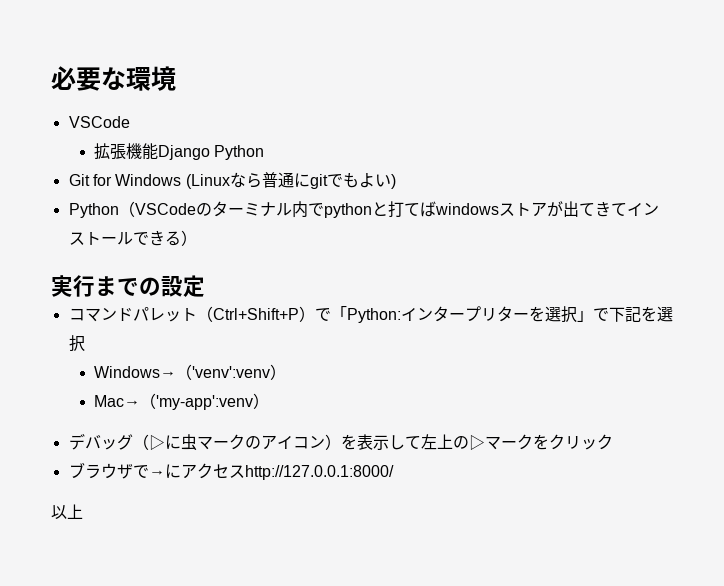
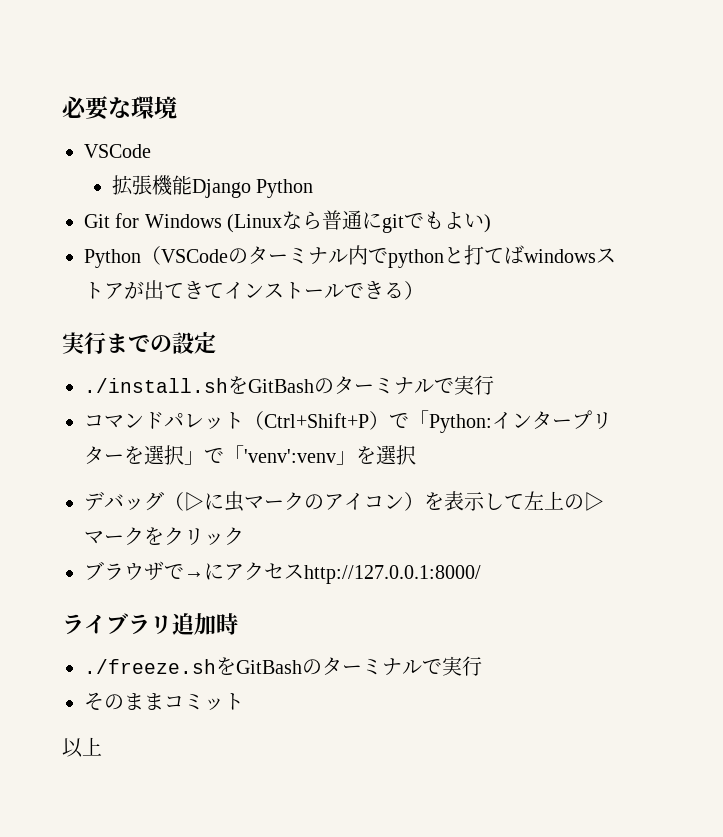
+ ./install.shをGitBashのターミナルで実行
- コマンドパレット（Ctrl+Shift+P）で「Python:インタープリターを選択」で下記を選択
- Windows→（'venv':venv）
- Mac→（'my-app':venv）
+ コマンドパレット（Ctrl+Shift+P）で「Python:インタープリターを選択」で「'venv':venv」を選択
+ ライブラリ追加時
+ ./freeze.shをGitBashのターミナルで実行
+ そのままコミット

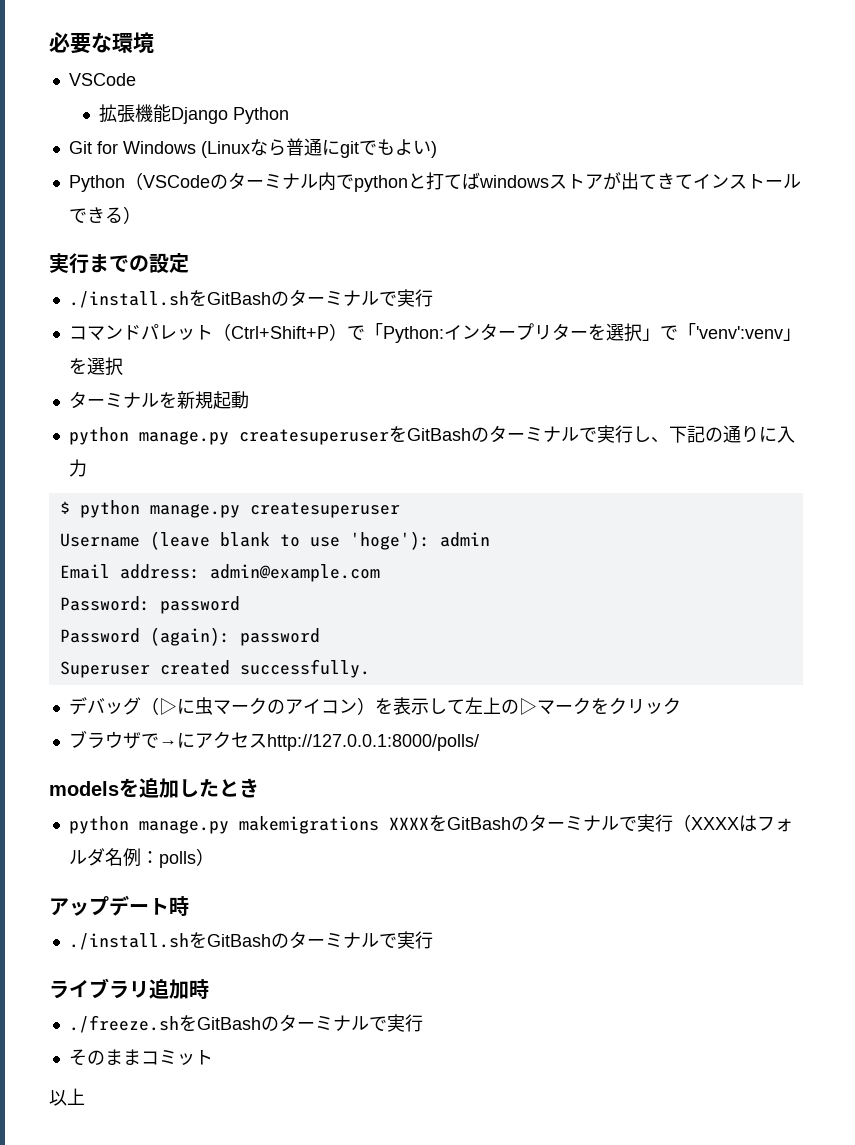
+ ターミナルを新規起動
+ python manage.py createsuperuserをGitBashのターミナルで実行し、下記の通りに入力
+ $ python manage.py createsuperuser
+ Username (leave blank to use 'hoge'): admin
+ Email address: admin@example.com
+ Password: password
+ Password (again): password
+ Superuser created successfully.
- ブラウザで→にアクセスhttp://127.0.0.1:8000/
+ ブラウザで→にアクセスhttp://127.0.0.1:8000/polls/
+ modelsを追加したとき
+ python manage.py makemigrations XXXXをGitBashのターミナルで実行（XXXXはフォルダ名例：polls）
+ アップデート時
+ ./install.shをGitBashのターミナルで実行

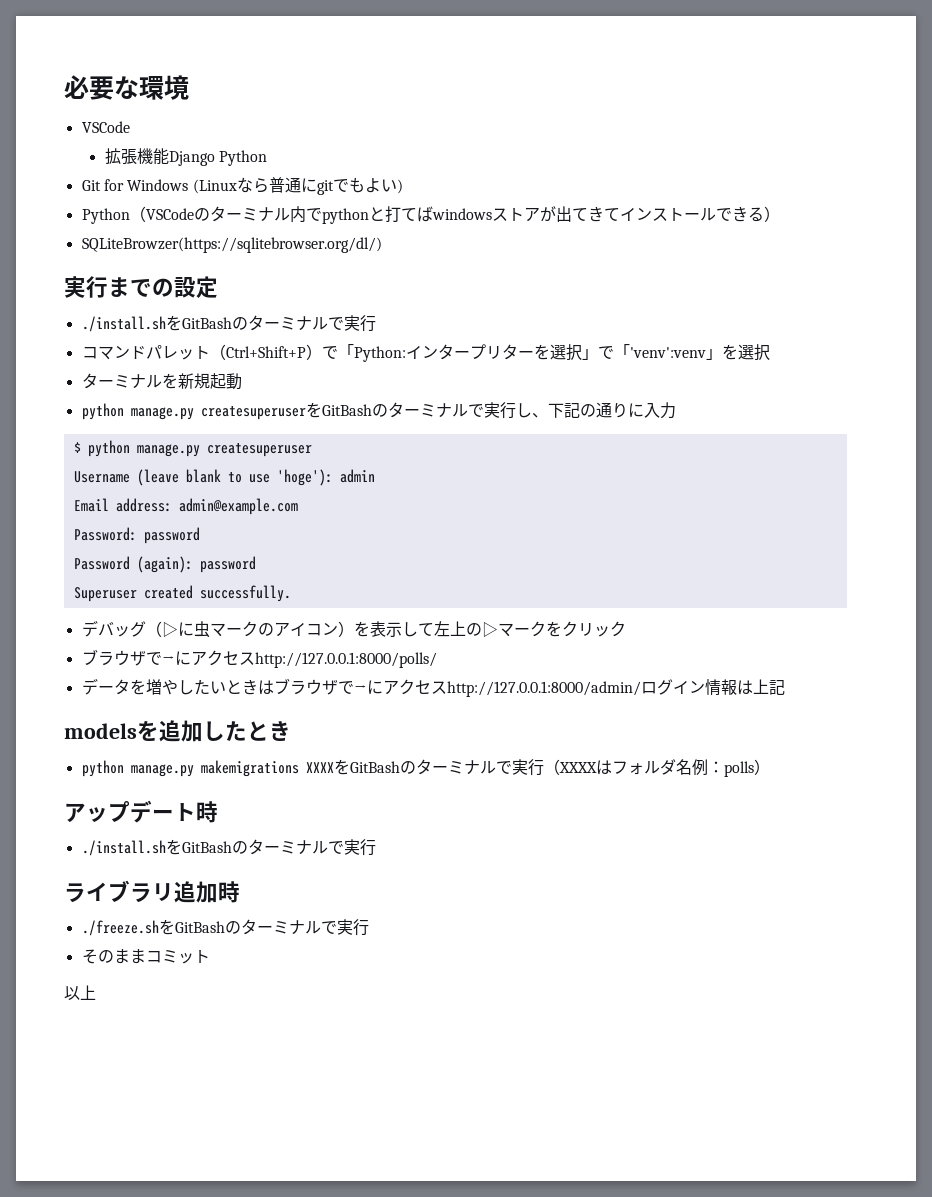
+ SQLiteBrowzer(https://sqlitebrowser.org/dl/)
+ データを増やしたいときはブラウザで→にアクセスhttp://127.0.0.1:8000/admin/ログイン情報は上記

